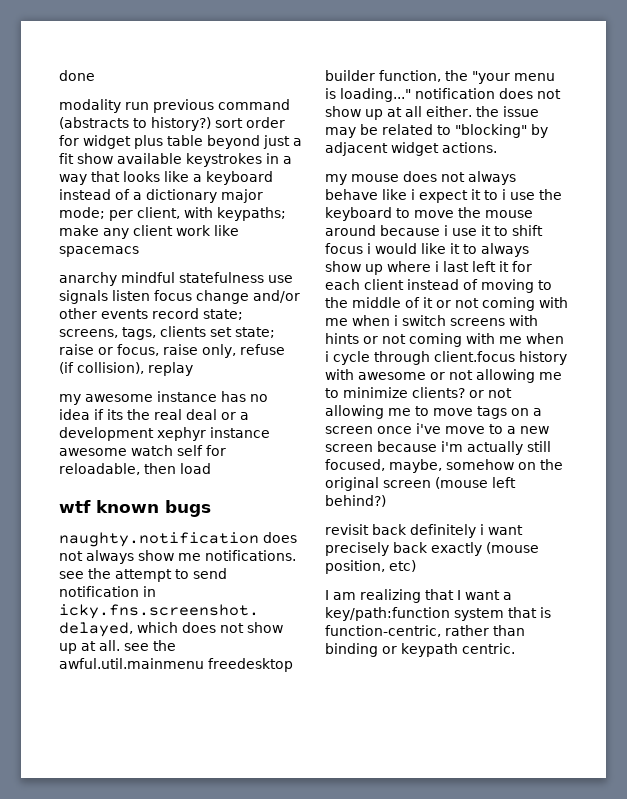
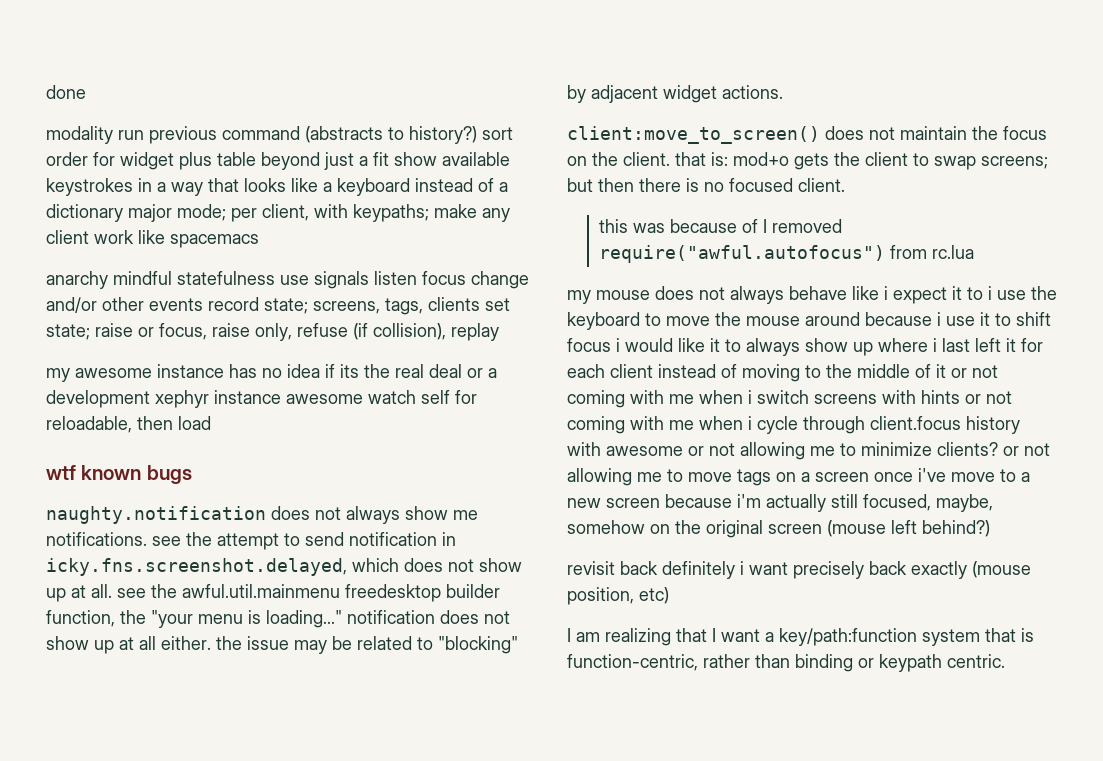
+ client:move_to_screen() does not maintain the focus on the client. that is: mod+o gets the client to swap screens; but then there is no focused client.
+ this was because of I removed require("awful.autofocus") from rc.lua

